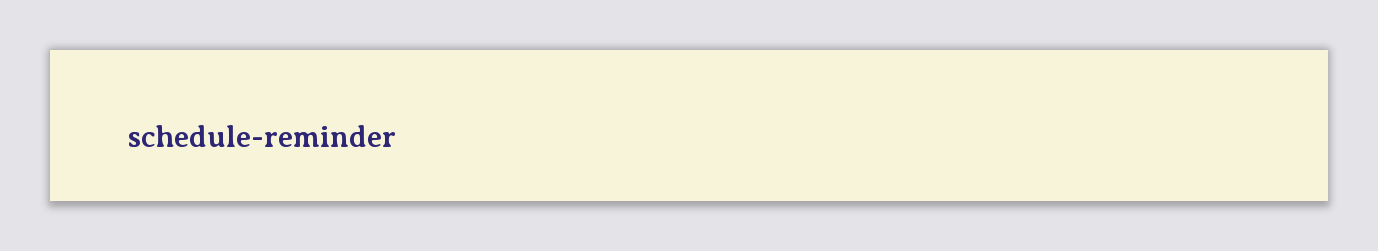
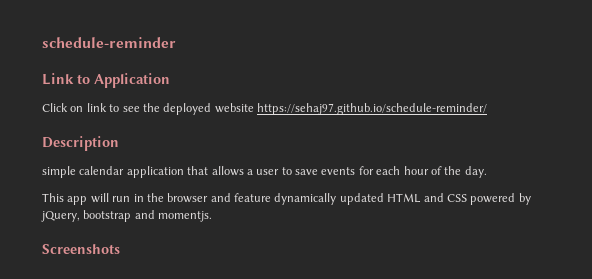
+ Link to Application
+ Click on link to see the deployed website https://sehaj97.github.io/schedule-reminder/
+ Description
+ simple calendar application that allows a user to save events for each hour of the day.
+ This app will run in the browser and feature dynamically updated HTML and CSS powered by jQuery, bootstrap and momentjs.
+ Screenshots

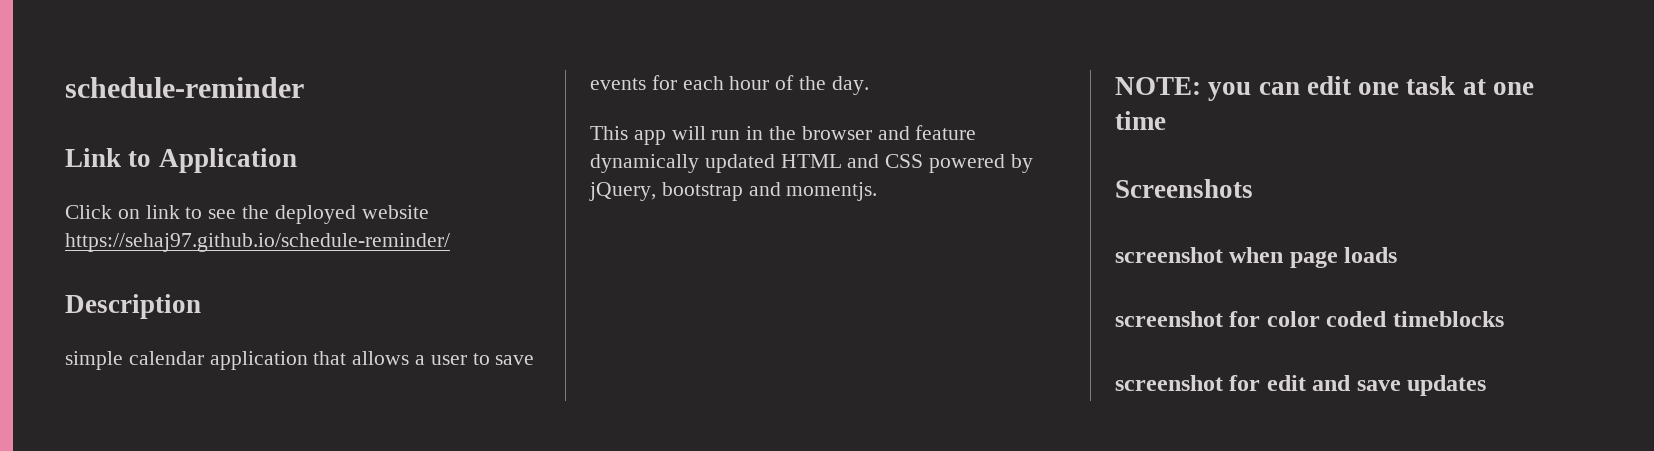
+ NOTE: you can edit one task at one time
  Screenshots
+ screenshot when page loads
+ screenshot for color coded timeblocks
+ screenshot for edit and save updates

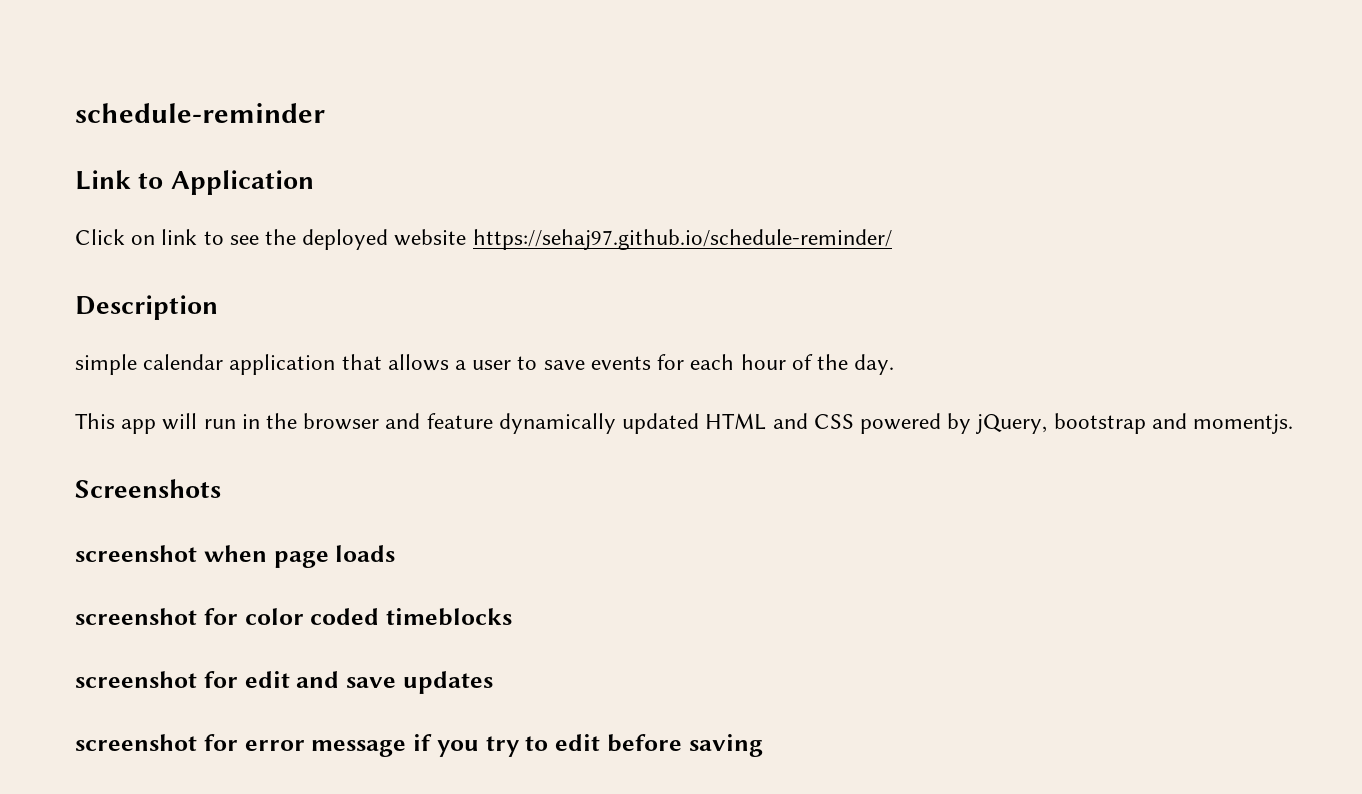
- NOTE: you can edit one task at one time
+ screenshot for error message if you try to edit before saving

